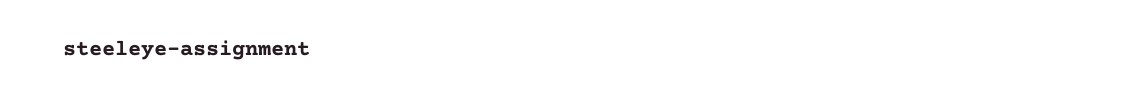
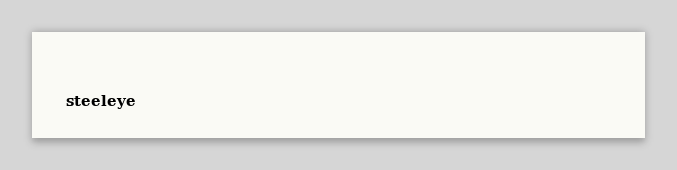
- steeleye-assignment
+ steeleye

